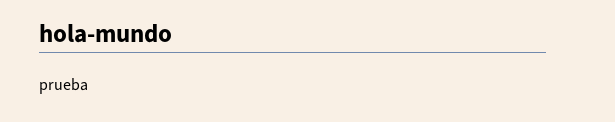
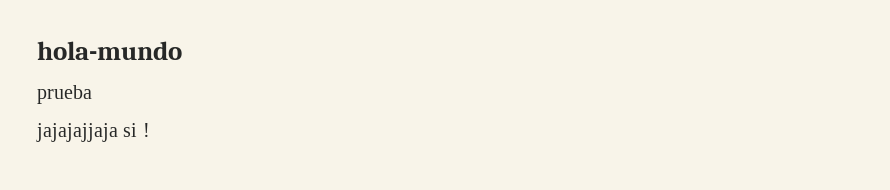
+ jajajajjaja si !

